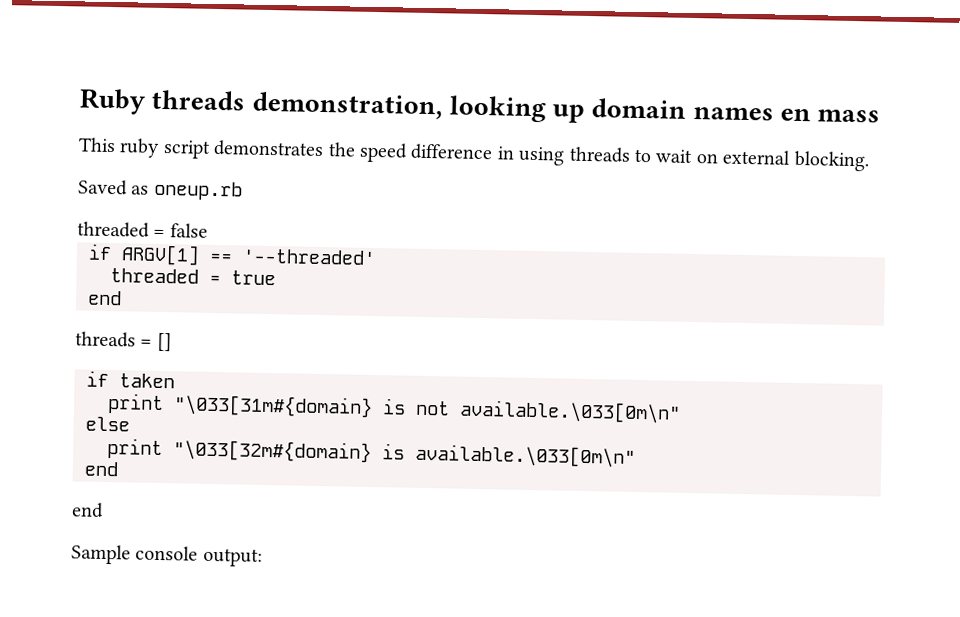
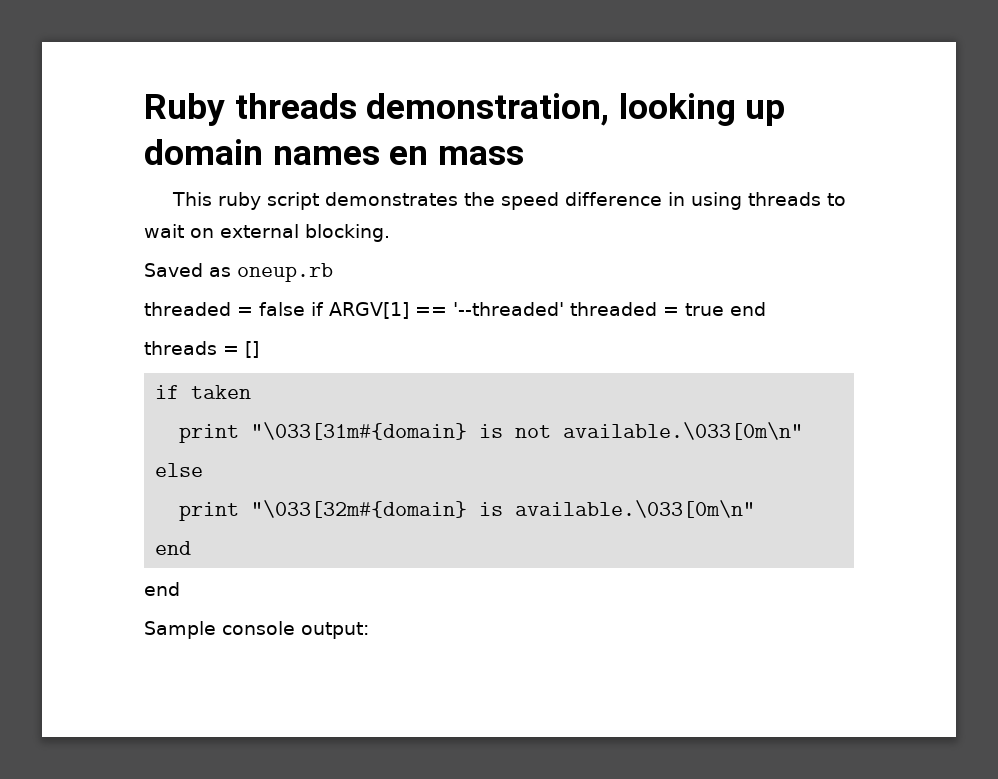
- threaded = false
- if ARGV[1] == '--threaded'
- threaded = true
- end
+ threaded = false if ARGV[1] == '--threaded' threaded = true end

